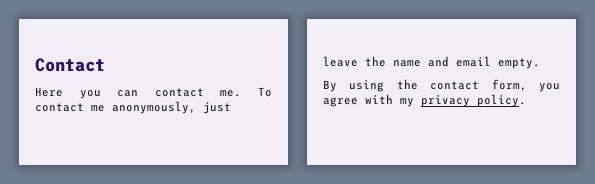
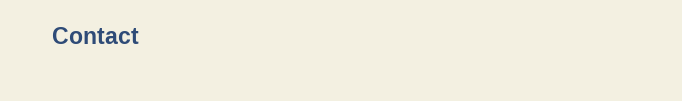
- Here you can contact me. To contact me anonymously, just leave the name and email empty.
- By using the contact form, you agree with my privacy policy.

